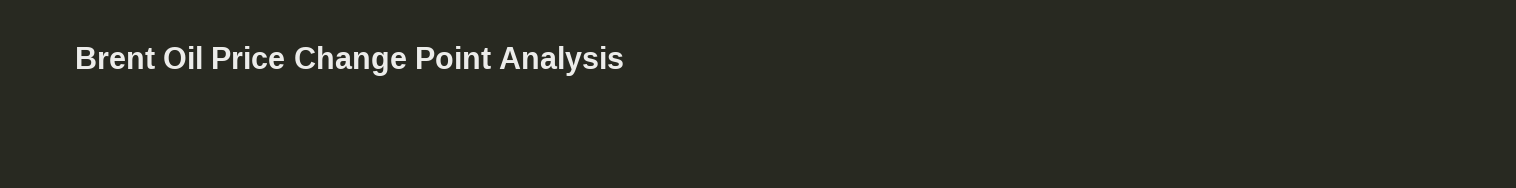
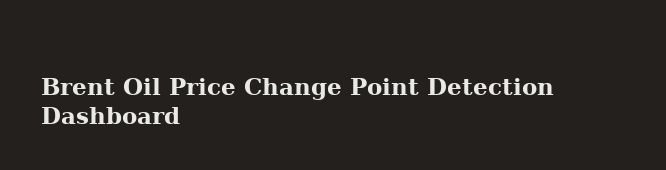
- Brent Oil Price Change Point Analysis
+ Brent Oil Price Change Point Detection Dashboard

